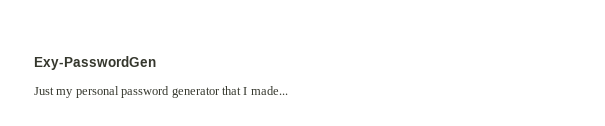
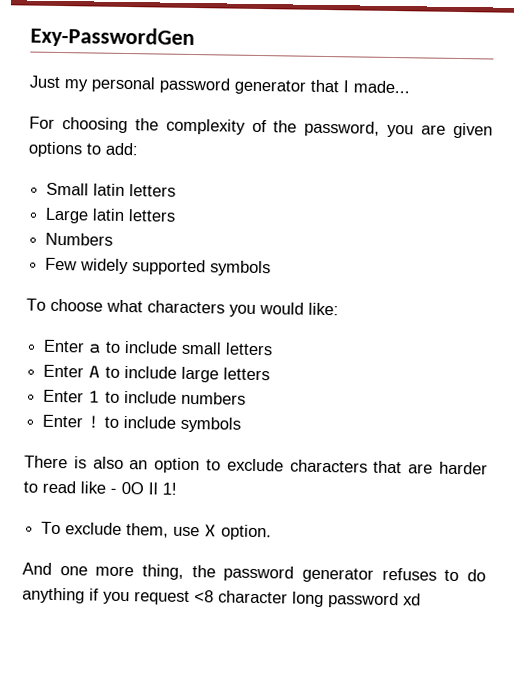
+ For choosing the complexity of the password, you are given options to add:
+ Small latin letters
+ Large latin letters
+ Numbers
+ Few widely supported symbols
+ To choose what characters you would like:
+ Enter a to include small letters
+ Enter A to include large letters
+ Enter 1 to include numbers
+ Enter ! to include symbols
+ There is also an option to exclude characters that are harder to read like - 0O Il 1!
+ To exclude them, use X option.
+ And one more thing, the password generator refuses to do anything if you request <8 character long password xd

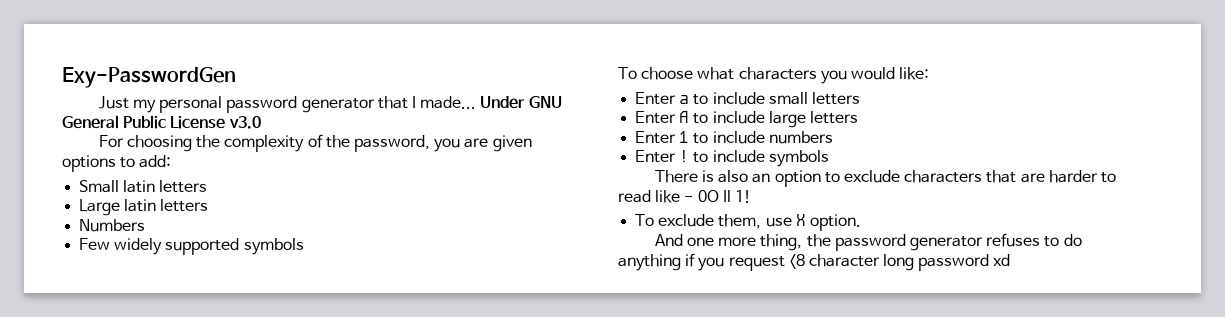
+ Under GNU General Public License v3.0

